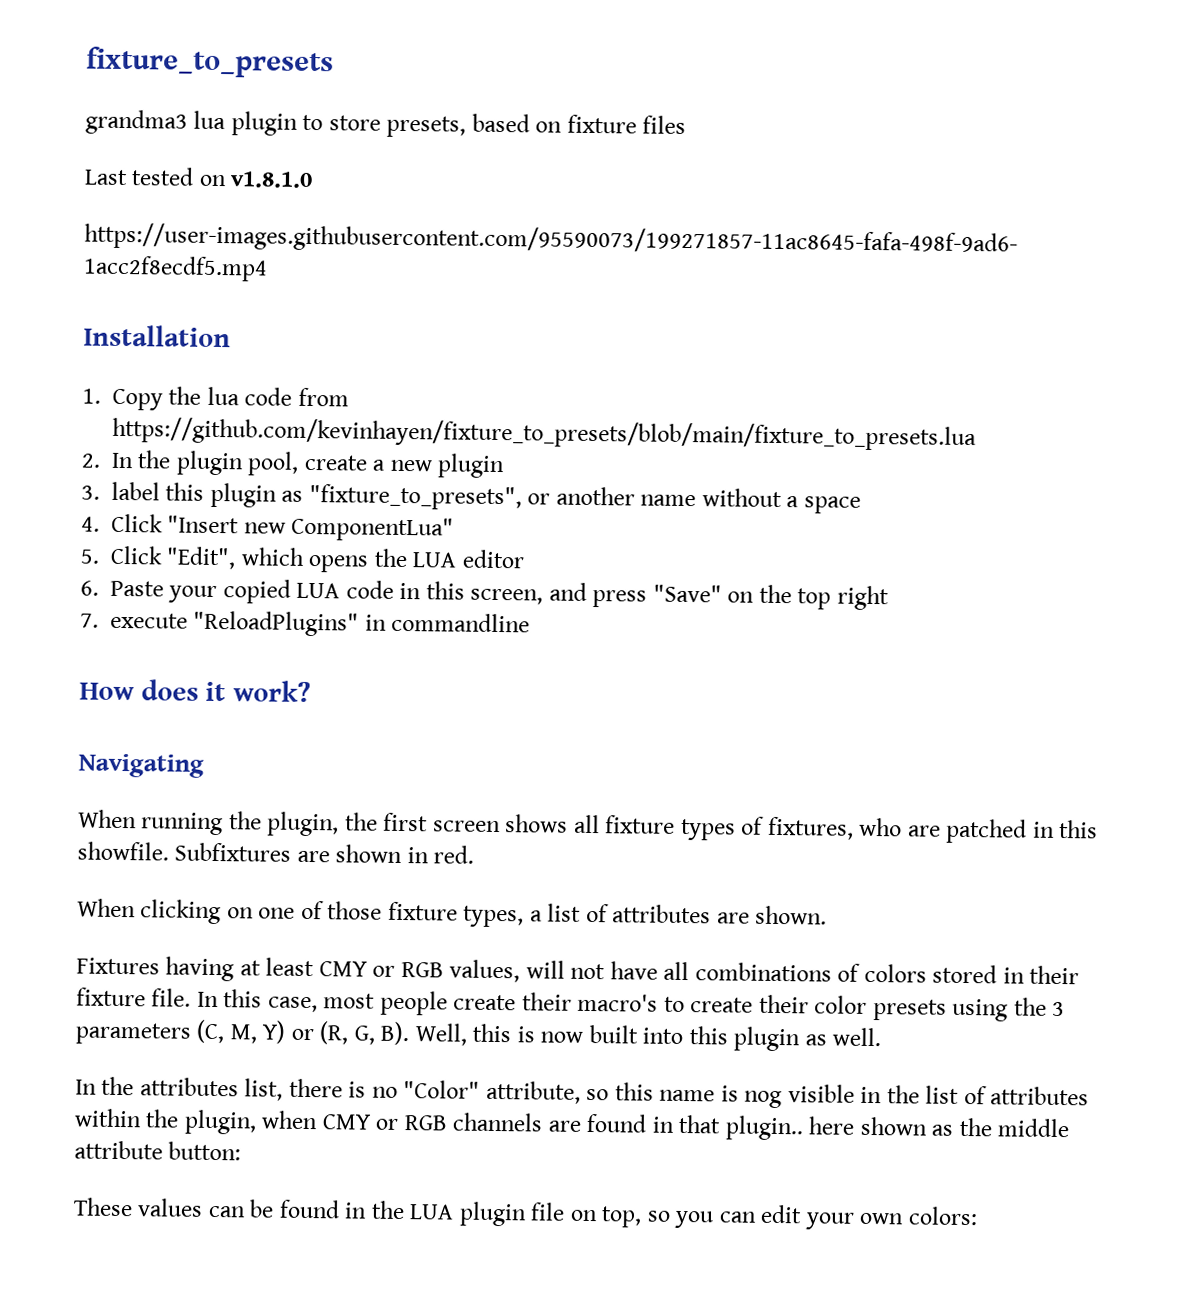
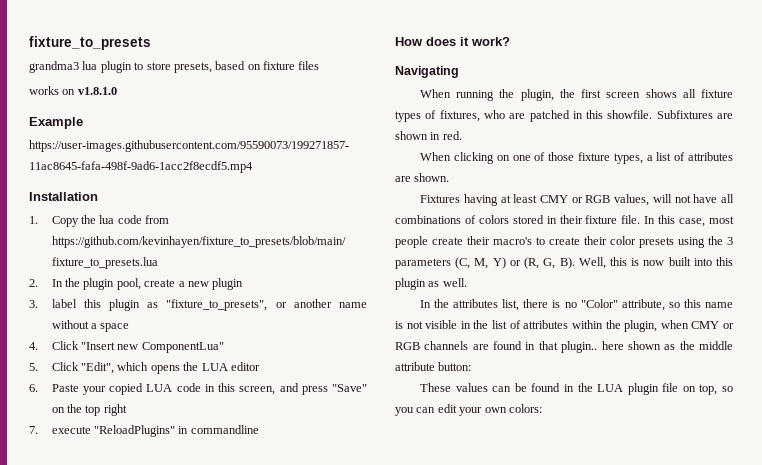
- Last tested on v1.8.1.0
+ works on v1.8.1.0
+ Example
- In the attributes list, there is no "Color" attribute, so this name is nog visible in the list of attributes within the plugin, when CMY or RGB channels are found in that plugin.. here shown as the middle attribute button:
+ In the attributes list, there is no "Color" attribute, so this name is not visible in the list of attributes within the plugin, when CMY or RGB channels are found in that plugin.. here shown as the middle attribute button:

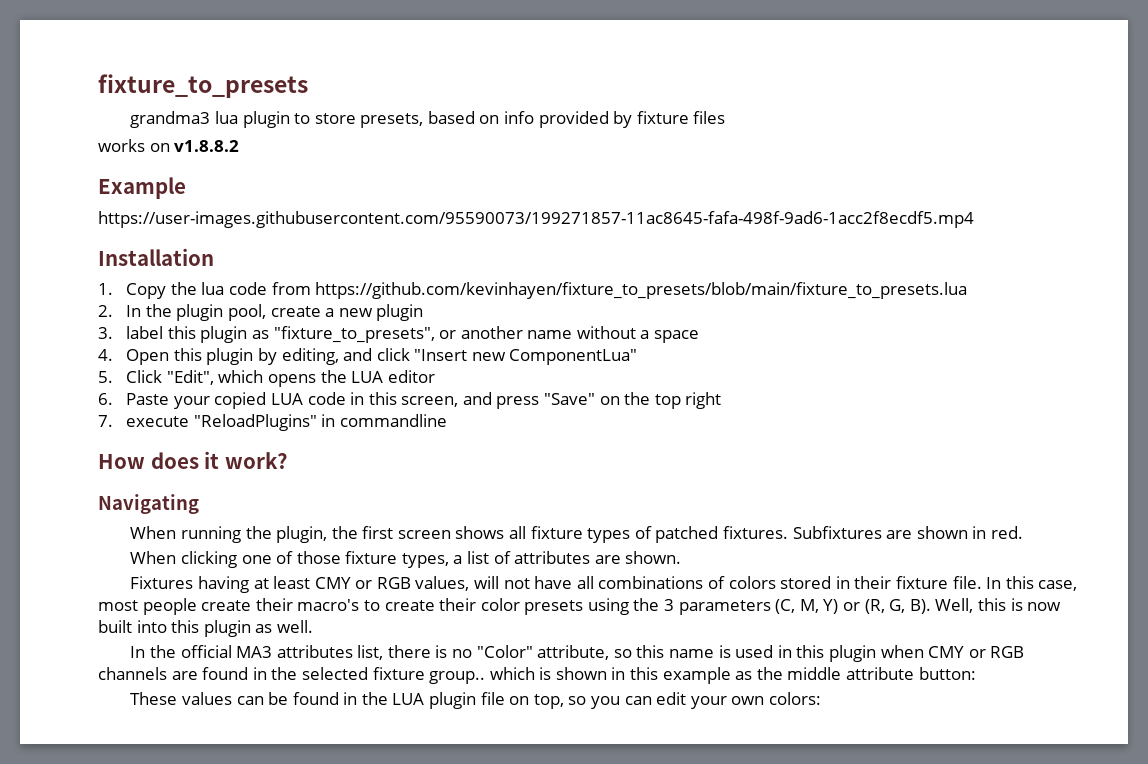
- grandma3 lua plugin to store presets, based on fixture files
+ grandma3 lua plugin to store presets, based on info provided by fixture files
- works on v1.8.1.0
+ works on v1.8.8.2
- 4. Click "Insert new ComponentLua"
+ 4. Open this plugin by editing, and click "Insert new ComponentLua"
- When running the plugin, the first screen shows all fixture types of fixtures, who are patched in this showfile.
+ When running the plugin, the first screen shows all fixture types of patched fixtures.
- When clicking on one of those fixture types, a list of attributes are shown.
+ When clicking one of those fixture types, a list of attributes are shown.
- In the attributes list, there is no "Color" attribute, so this name is not visible in the list of attributes within the plugin, when CMY or RGB channels are found in that plugin.. here shown as the middle attribute button:
+ In the official MA3 attributes list, there is no "Color" attribute, so this name is used in this plugin when CMY or RGB channels are found in the selected fixture group.. which is shown in this example as the middle attribute button:

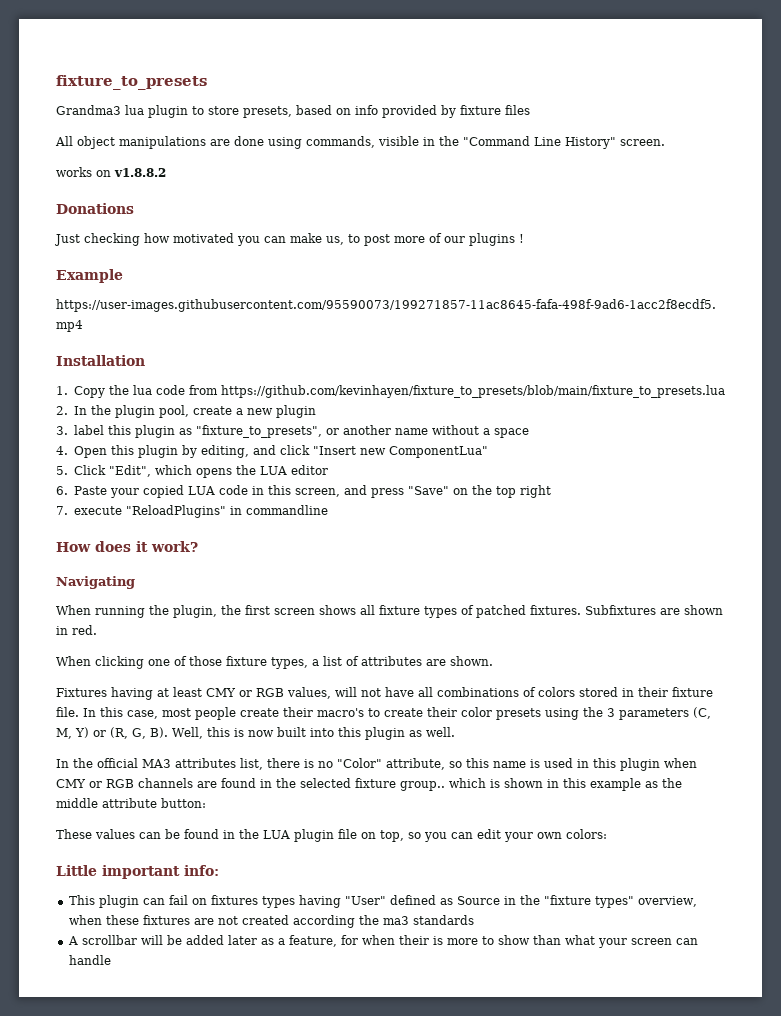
- grandma3 lua plugin to store presets, based on info provided by fixture files
+ Grandma3 lua plugin to store presets, based on info provided by fixture files
+ All object manipulations are done using commands, visible in the "Command Line History" screen.
  works on v1.8.8.2
+ Donations
+ Just checking how motivated you can make us, to post more of our plugins !
+ Little important info:
+ This plugin can fail on fixtures types having "User" defined as Source in the "fixture types" overview, when these fixtures are not created according the ma3 standards
+ A scrollbar will be added later as a feature, for when their is more to show than what your screen can handle

